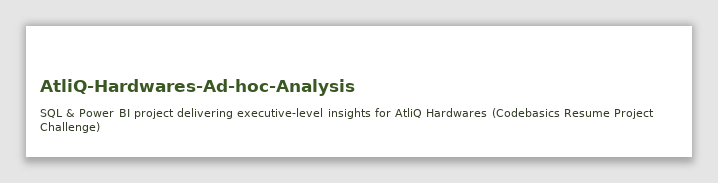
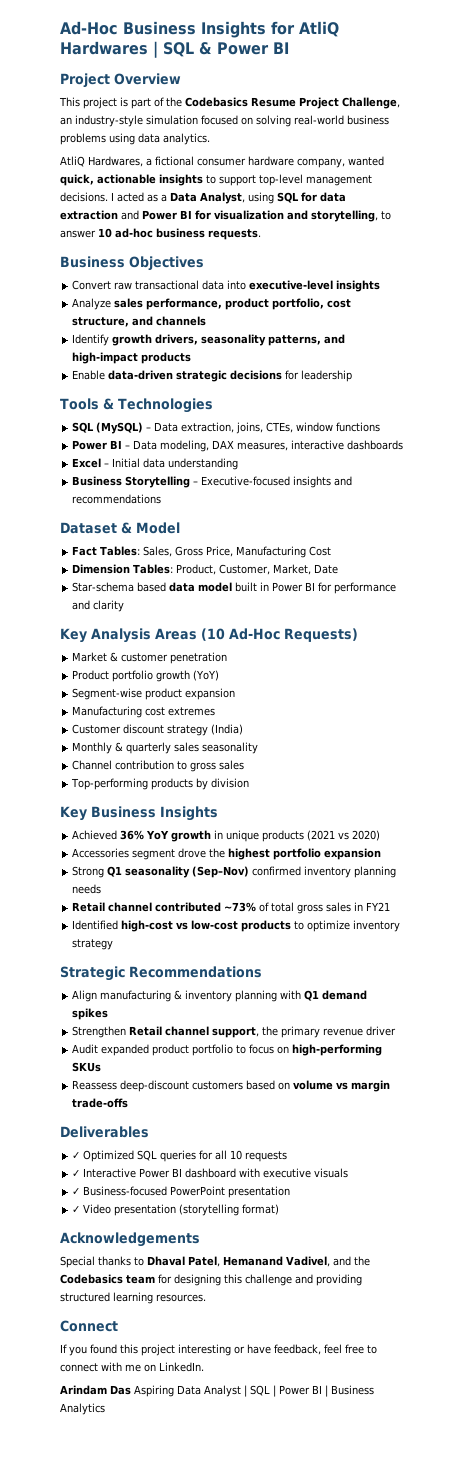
- AtliQ-Hardwares-Ad-hoc-Analysis
- SQL & Power BI project delivering executive-level insights for AtliQ Hardwares (Codebasics Resume Project Challenge)
+ Ad-Hoc Business Insights for AtliQ Hardwares | SQL & Power BI
+ Project Overview
+ This project is part of the Codebasics Resume Project Challenge, an industry-style simulation focused on solving real-world business problems using data analytics.
+ AtliQ Hardwares, a fictional consumer hardware company, wanted quick, actionable insights to support top-level management decisions. I acted as a Data Analyst, using SQL for data extraction and Power BI for visualization and storytelling, to answer 10 ad-hoc business requests.
+ Business Objectives
+ Convert raw transactional data into executive-level insights
+ Analyze sales performance, product portfolio, cost structure, and channels
+ Identify growth drivers, seasonality patterns, and high-impact products
+ Enable data-driven strategic decisions for leadership
+ Tools & Technologies
+ SQL (MySQL) – Data extraction, joins, CTEs, window functions
+ Power BI – Data modeling, DAX measures, interactive dashboards
+ Excel – Initial data understanding
+ Business Storytelling – Executive-focused insights and recommendations
+ Dataset & Model
+ Fact Tables: Sales, Gross Price, Manufacturing Cost
+ Dimension Tables: Product, Customer, Market, Date
+ Star-schema based data model built in Power BI for performance and clarity
+ Key Analysis Areas (10 Ad-Hoc Requests)
+ Market & customer penetration
+ Product portfolio growth (YoY)
+ Segment-wise product expansion
+ Manufacturing cost extremes
+ Customer discount strategy (India)
+ Monthly & quarterly sales seasonality
+ Channel contribution to gross sales
+ Top-performing products by division
+ Key Business Insights
+ Achieved 36% YoY growth in unique products (2021 vs 2020)
+ Accessories segment drove the highest portfolio expansion
+ Strong Q1 seasonality (Sep–Nov) confirmed inventory planning needs
+ Retail channel contributed ~73% of total gross sales in FY21
+ Identified high-cost vs low-cost products to optimize inventory strategy
+ Strategic Recommendations
+ Align manufacturing & inventory planning with Q1 demand spikes
+ Strengthen Retail channel support, the primary revenue driver
+ Audit expanded product portfolio to focus on high-performing SKUs
+ Reassess deep-discount customers based on volume vs margin trade-offs
+ Deliverables
+ ✓ Optimized SQL queries for all 10 requests
+ ✓ Interactive Power BI dashboard with executive visuals
+ ✓ Business-focused PowerPoint presentation
+ ✓ Video presentation (storytelling format)
+ Acknowledgements
+ Special thanks to Dhaval Patel, Hemanand Vadivel, and the Codebasics team for designing this challenge and providing structured learning resources.
+ Connect
+ If you found this project interesting or have feedback, feel free to connect with me on LinkedIn.
+ Arindam Das Aspiring Data Analyst | SQL | Power BI | Business Analytics

